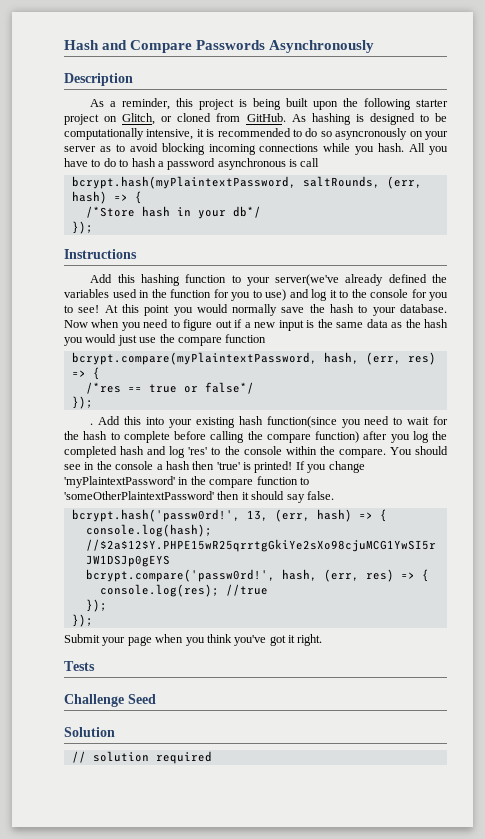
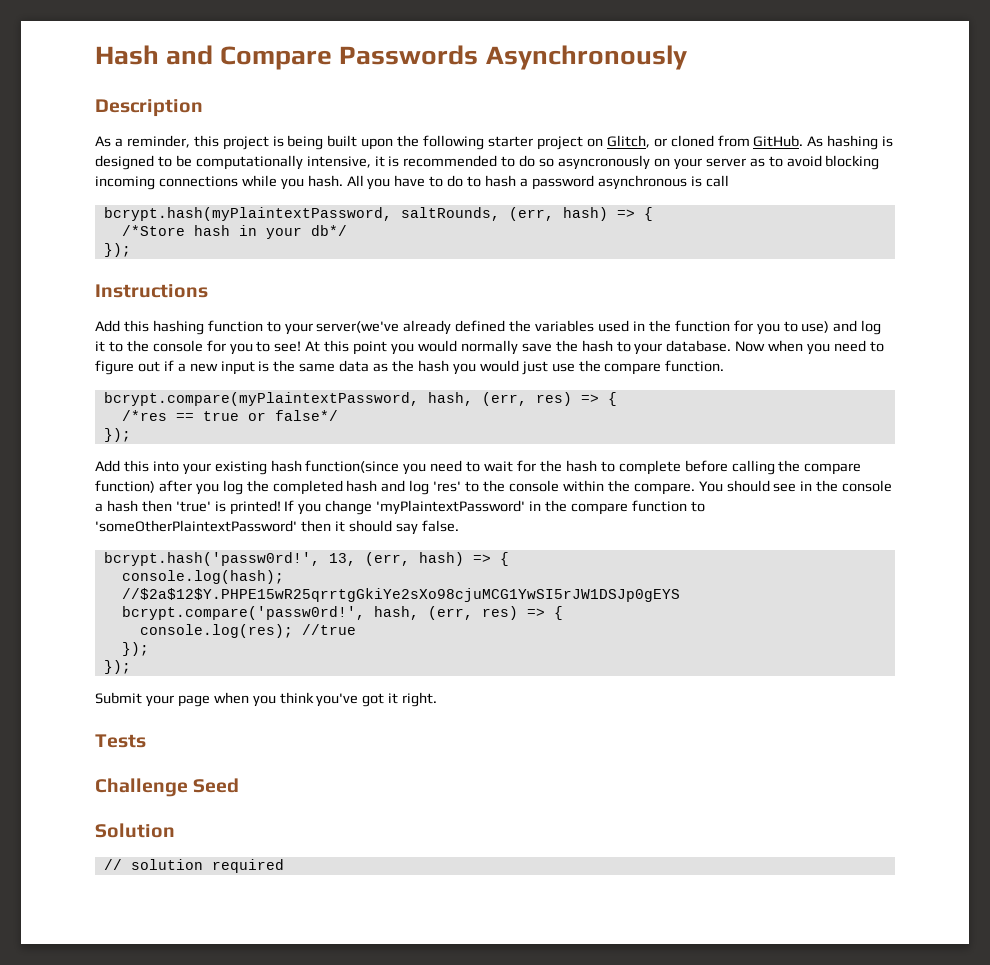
- Now when you need to figure out if a new input is the same data as the hash you would just use the compare function
+ Now when you need to figure out if a new input is the same data as the hash you would just use the compare function.
- .

